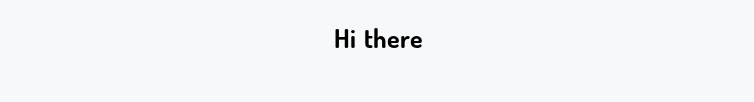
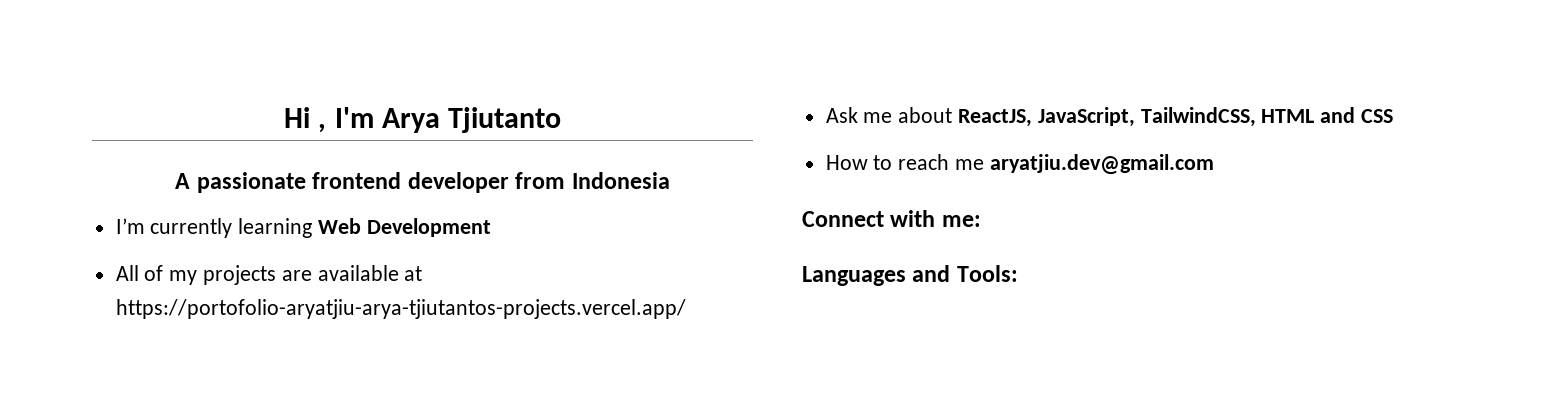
- Hi there
+ Hi , I'm Arya Tjiutanto
+ A passionate frontend developer from Indonesia
+ I’m currently learning Web Development
+ All of my projects are available at https://portofolio-aryatjiu-arya-tjiutantos-projects.vercel.app/
+ Ask me about ReactJS, JavaScript, TailwindCSS, HTML and CSS
+ How to reach me aryatjiu.dev@gmail.com
+ Connect with me:
+ Languages and Tools:

